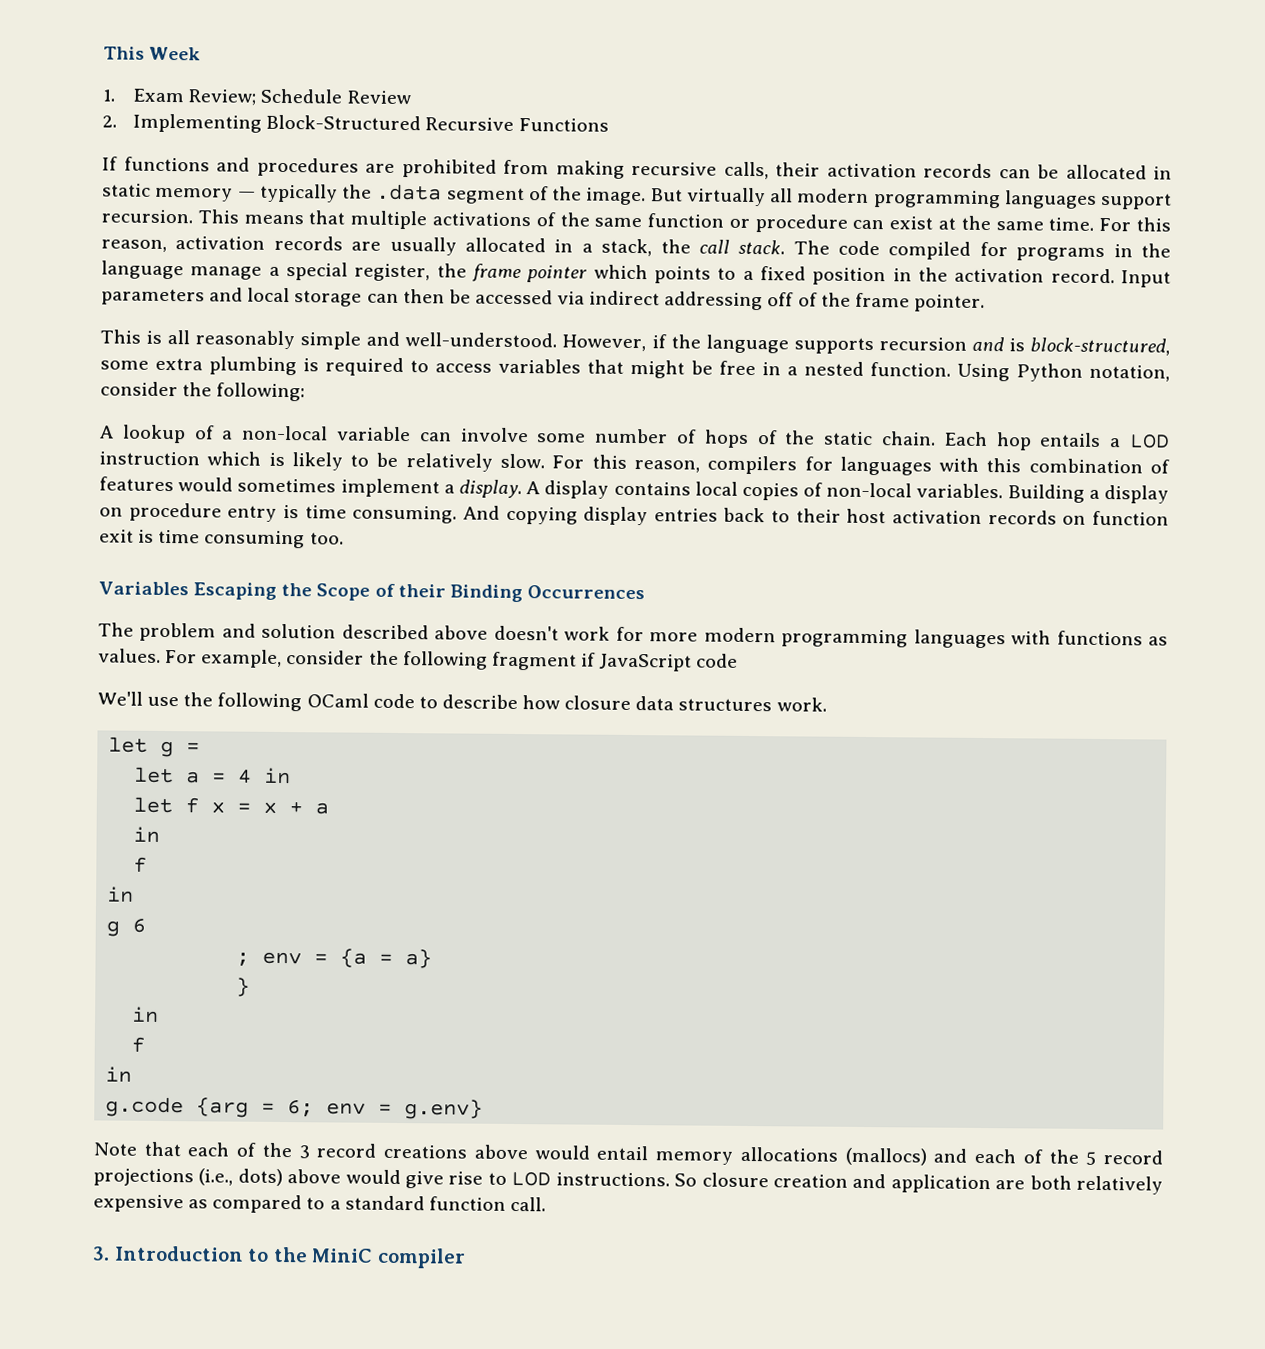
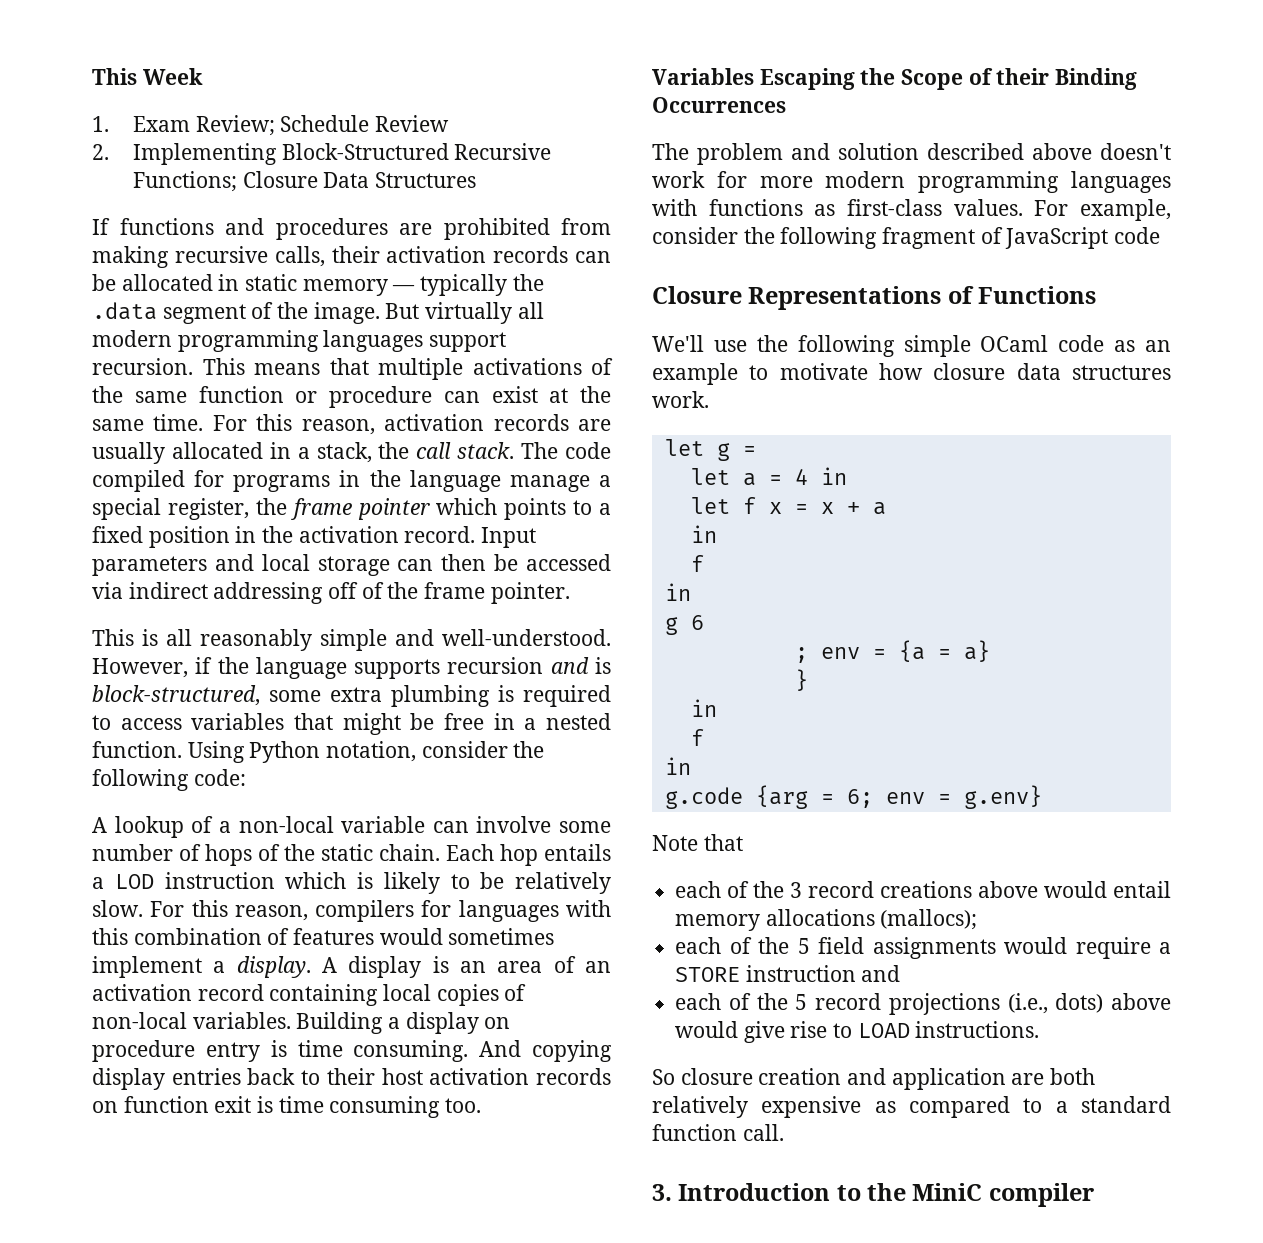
- 2. Implementing Block-Structured Recursive Functions
+ 2. Implementing Block-Structured Recursive Functions; Closure Data Structures
- Using Python notation, consider the following:
+ Using Python notation, consider the following code:
- A display contains local copies of non-local variables.
+ A display is an area of an activation record containing local copies of non-local variables.
- The problem and solution described above doesn't work for more modern programming languages with functions as values.
+ The problem and solution described above doesn't work for more modern programming languages with functions as first-class values.
- For example, consider the following fragment if JavaScript code
+ For example, consider the following fragment of JavaScript code
+ Closure Representations of Functions
- We'll use the following OCaml code to describe how closure data structures work.
+ We'll use the following simple OCaml code as an example to motivate how closure data structures work.
- Note that each of the 3 record creations above would entail memory allocations (mallocs) and each of the 5 record projections (i.e., dots) above would give rise to LOD instructions. So closure creation and application are both relatively expensive as compared to a standard function call.
+ Note that
+ each of the 3 record creations above would entail memory allocations (mallocs);
+ each of the 5 field assignments would require a STORE instruction and
+ each of the 5 record projections (i.e., dots) above would give rise to LOAD instructions.
+ So closure creation and application are both relatively expensive as compared to a standard function call.

